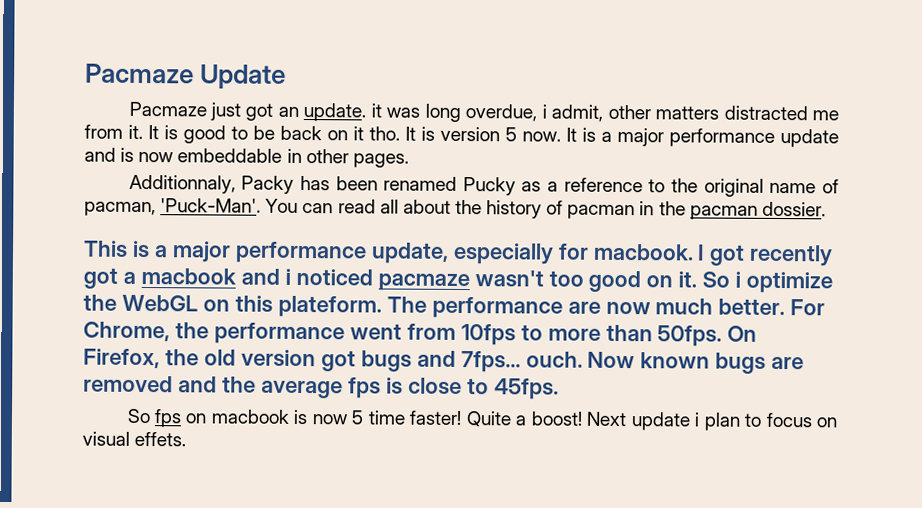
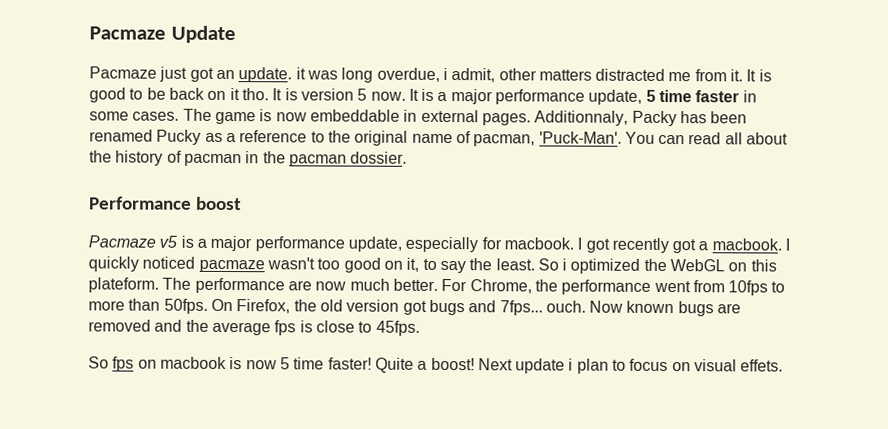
- It is a major performance update and is now embeddable in other pages.
- Additionnaly, Packy has been renamed Pucky as a reference to the original name of pacman, 'Puck-Man'.
+ It is a major performance update, 5 time faster in some cases. The game is now embeddable in external pages. Additionnaly, Packy has been renamed Pucky as a reference to the original name of pacman, 'Puck-Man'.
- This is a major performance update, especially for macbook.
+ Performance boost
+ Pacmaze v5 is a major performance update, especially for macbook.
- I got recently got a macbook and i noticed pacmaze wasn't too good on it.
+ I got recently got a macbook. I quickly noticed pacmaze wasn't too good on it, to say the least.
- So i optimize the WebGL on this plateform.
+ So i optimized the WebGL on this plateform.

